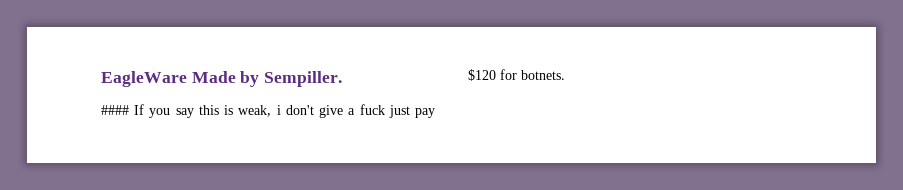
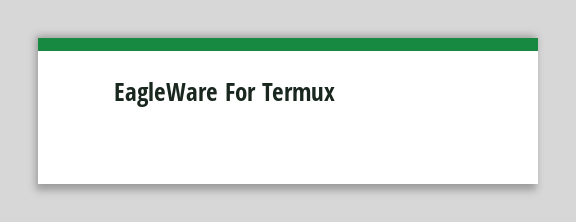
- EagleWare Made by Sempiller.
- #### If you say this is weak, i don't give a fuck just pay $120 for botnets.
+ EagleWare For Termux

